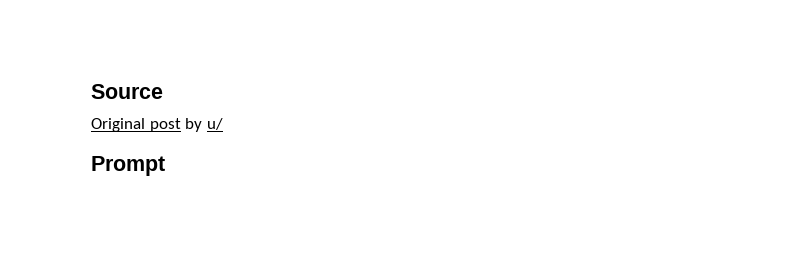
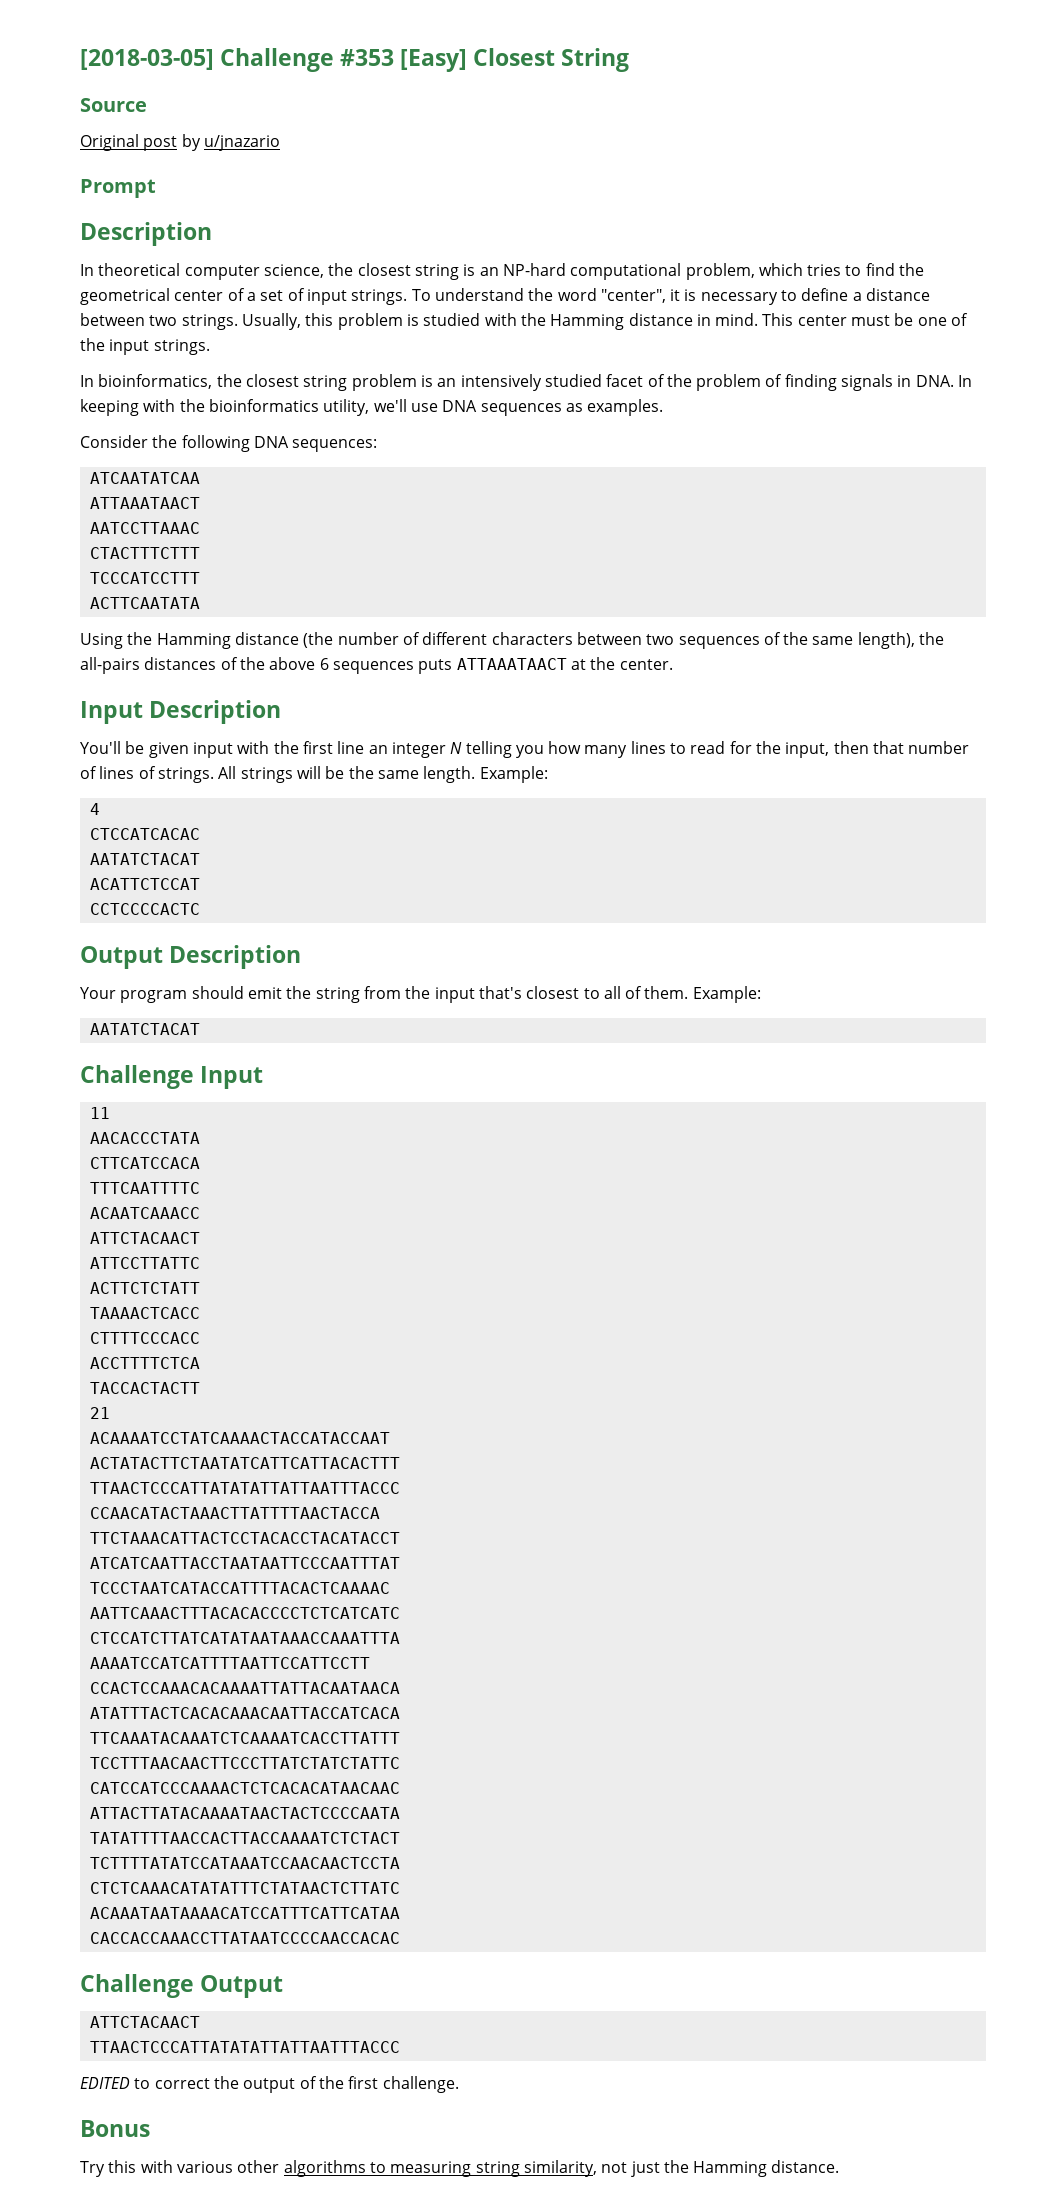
+ [2018-03-05] Challenge #353 [Easy] Closest String
- Original post by u/
+ Original post by u/jnazario
  Prompt
+ Description
+ In theoretical computer science, the closest string is an NP-hard computational problem, which tries to find the geometrical center of a set of input strings. To understand the word "center", it is necessary to define a distance between two strings. Usually, this problem is studied with the Hamming distance in mind. This center must be one of the input strings.
+ In bioinformatics, the closest string problem is an intensively studied facet of the problem of finding signals in DNA. In keeping with the bioinformatics utility, we'll use DNA sequences as examples.
+ Consider the following DNA sequences:
+ ATCAATATCAA
+ ATTAAATAACT
+ AATCCTTAAAC
+ CTACTTTCTTT
+ TCCCATCCTTT
+ ACTTCAATATA
+ Using the Hamming distance (the number of different characters between two sequences of the same length), the all-pairs distances of the above 6 sequences puts ATTAAATAACT at the center.
+ Input Description
+ You'll be given input with the first line an integer N telling you how many lines to read for the input, then that number of lines of strings. All strings will be the same length. Example:
+ 4
+ CTCCATCACAC
+ AATATCTACAT
+ ACATTCTCCAT
+ CCTCCCCACTC
+ Output Description
+ Your program should emit the string from the input that's closest to all of them. Example:
+ AATATCTACAT
+ Challenge Input
+ 11
+ AACACCCTATA
+ CTTCATCCACA
+ TTTCAATTTTC
+ ACAATCAAACC
+ ATTCTACAACT
+ ATTCCTTATTC
+ ACTTCTCTATT
+ TAAAACTCACC
+ CTTTTCCCACC
+ ACCTTTTCTCA
+ TACCACTACTT
+ 21
+ ACAAAATCCTATCAAAACTACCATACCAAT
+ ACTATACTTCTAATATCATTCATTACACTTT
+ TTAACTCCCATTATATATTATTAATTTACCC
+ CCAACATACTAAACTTATTTTAACTACCA
+ TTCTAAACATTACTCCTACACCTACATACCT
+ ATCATCAATTACCTAATAATTCCCAATTTAT
+ TCCCTAATCATACCATTTTACACTCAAAAC
+ AATTCAAACTTTACACACCCCTCTCATCATC
+ CTCCATCTTATCATATAATAAACCAAATTTA
+ AAAATCCATCATTTTAATTCCATTCCTT
+ CCACTCCAAACACAAAATTATTACAATAACA
+ ATATTTACTCACACAAACAATTACCATCACA
+ TTCAAATACAAATCTCAAAATCACCTTATTT
+ TCCTTTAACAACTTCCCTTATCTATCTATTC
+ CATCCATCCCAAAACTCTCACACATAACAAC
+ ATTACTTATACAAAATAACTACTCCCCAATA
+ TATATTTTAACCACTTACCAAAATCTCTACT
+ TCTTTTATATCCATAAATCCAACAACTCCTA
+ CTCTCAAACATATATTTCTATAACTCTTATC
+ ACAAATAATAAAACATCCATTTCATTCATAA
+ CACCACCAAACCTTATAATCCCCAACCACAC
+ Challenge Output
+ ATTCTACAACT
+ TTAACTCCCATTATATATTATTAATTTACCC
+ EDITED to correct the output of the first challenge.
+ Bonus
+ Try this with various other algorithms to measuring string similarity, not just the Hamming distance.

